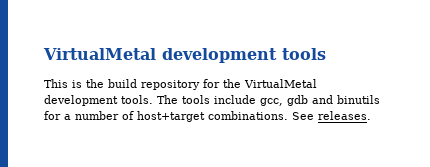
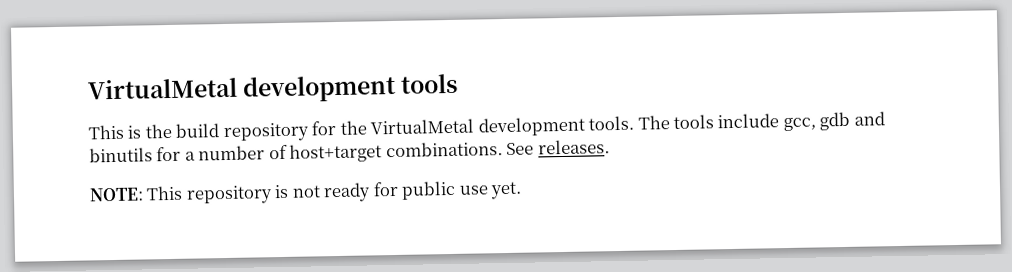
+ NOTE: This repository is not ready for public use yet.

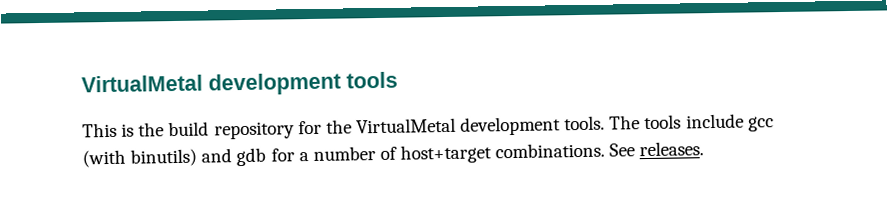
- The tools include gcc, gdb and binutils for a number of host+target combinations.
+ The tools include gcc (with binutils) and gdb for a number of host+target combinations.
- NOTE: This repository is not ready for public use yet.

